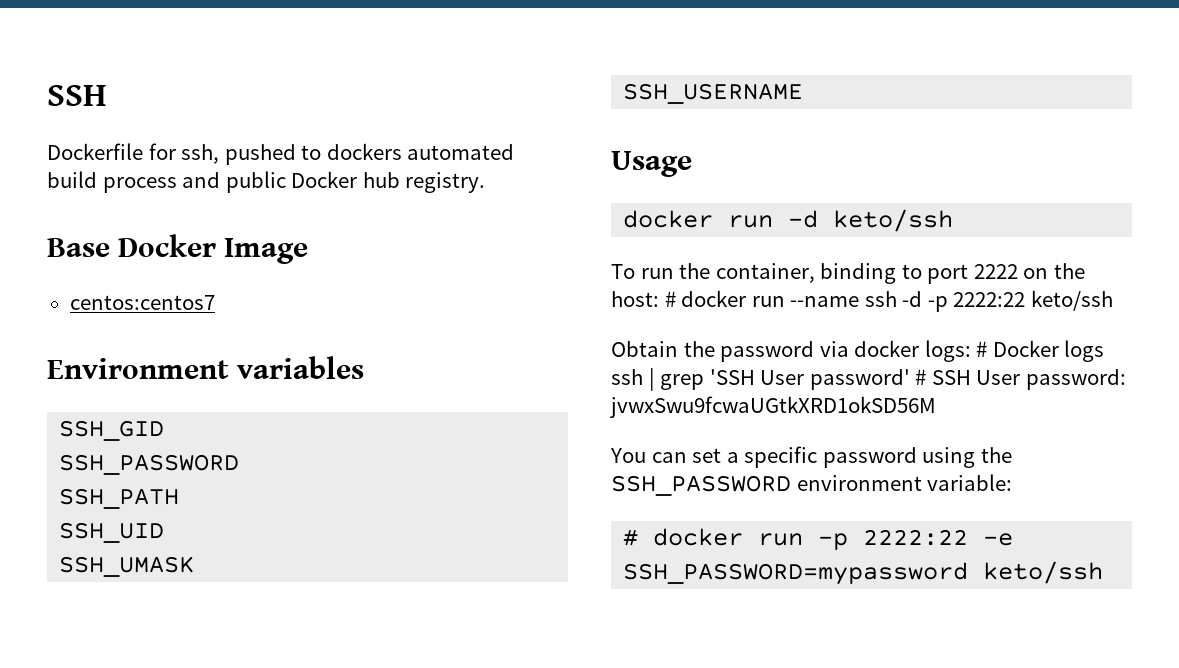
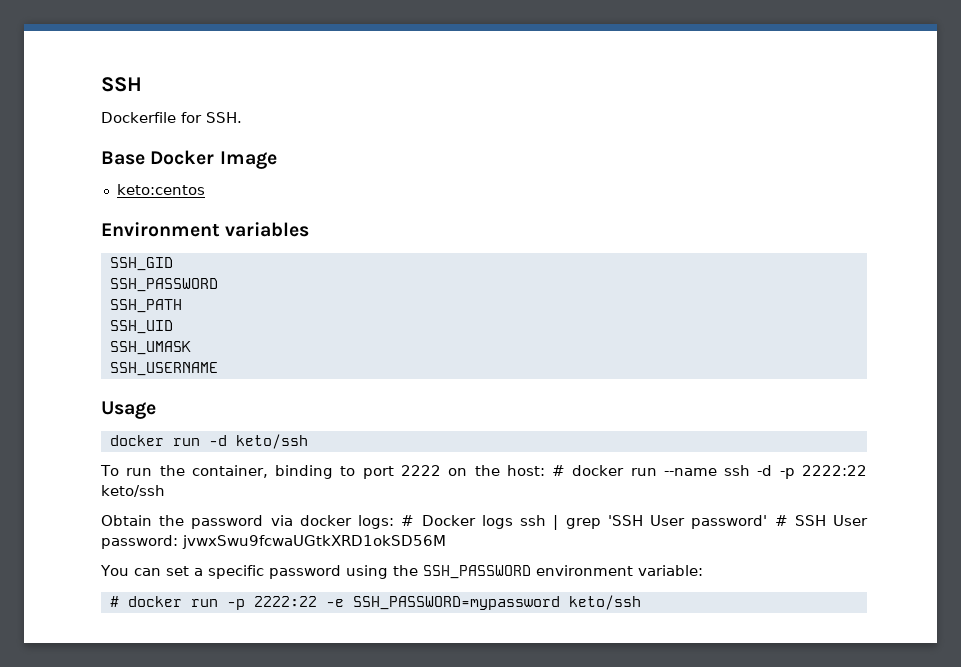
- Dockerfile for ssh, pushed to dockers automated build process and public Docker hub registry.
+ Dockerfile for SSH.
- centos:centos7
+ keto:centos

